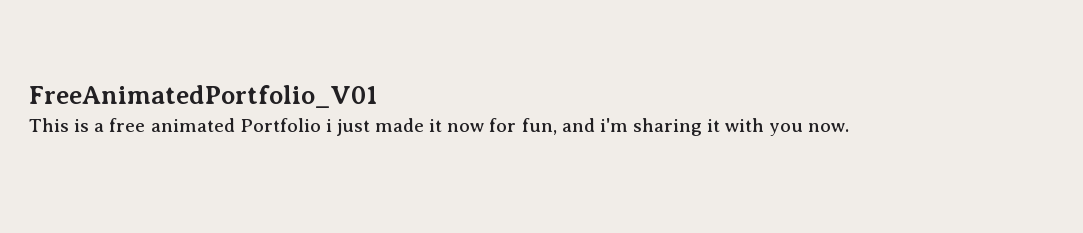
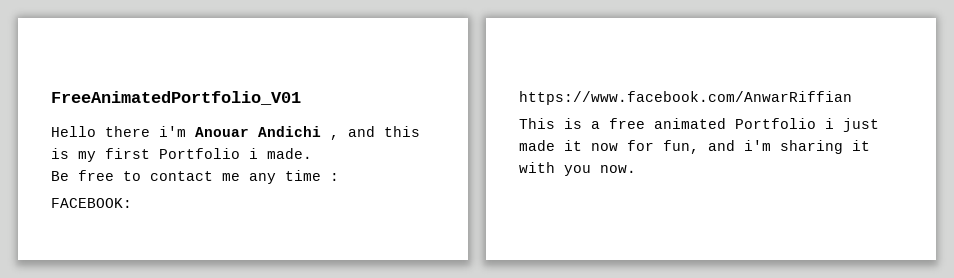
+ Hello there i'm Anouar Andichi , and this is my first Portfolio i made.
+ Be free to contact me any time :
+ FACEBOOK: https://www.facebook.com/AnwarRiffian

